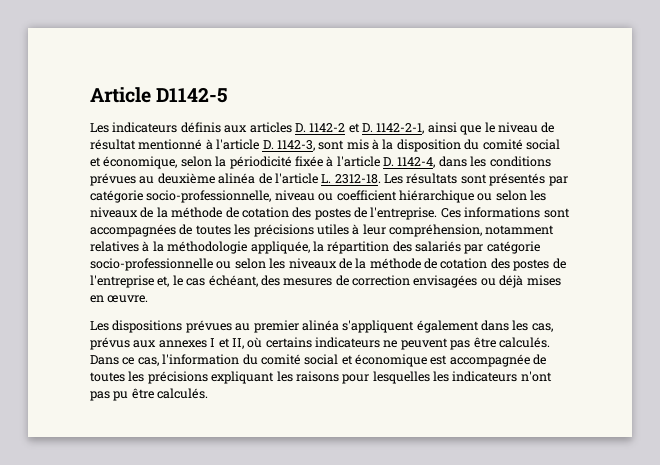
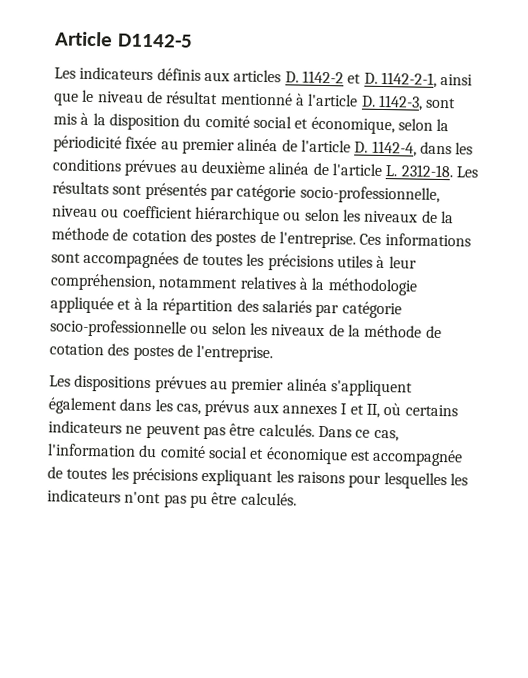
- Les indicateurs définis aux articles D. 1142-2 et D. 1142-2-1, ainsi que le niveau de résultat mentionné à l'article D. 1142-3, sont mis à la disposition du comité social et économique, selon la périodicité fixée à l'article D. 1142-4, dans les conditions prévues au deuxième alinéa de l'article L. 2312-18.
+ Les indicateurs définis aux articles D. 1142-2 et D. 1142-2-1, ainsi que le niveau de résultat mentionné à l'article D. 1142-3, sont mis à la disposition du comité social et économique, selon la périodicité fixée au premier alinéa de l'article D. 1142-4, dans les conditions prévues au deuxième alinéa de l'article L. 2312-18.
- Ces informations sont accompagnées de toutes les précisions utiles à leur compréhension, notamment relatives à la méthodologie appliquée, la répartition des salariés par catégorie socio-professionnelle ou selon les niveaux de la méthode de cotation des postes de l'entreprise et, le cas échéant, des mesures de correction envisagées ou déjà mises en œuvre.
+ Ces informations sont accompagnées de toutes les précisions utiles à leur compréhension, notamment relatives à la méthodologie appliquée et à la répartition des salariés par catégorie socio-professionnelle ou selon les niveaux de la méthode de cotation des postes de l'entreprise.

